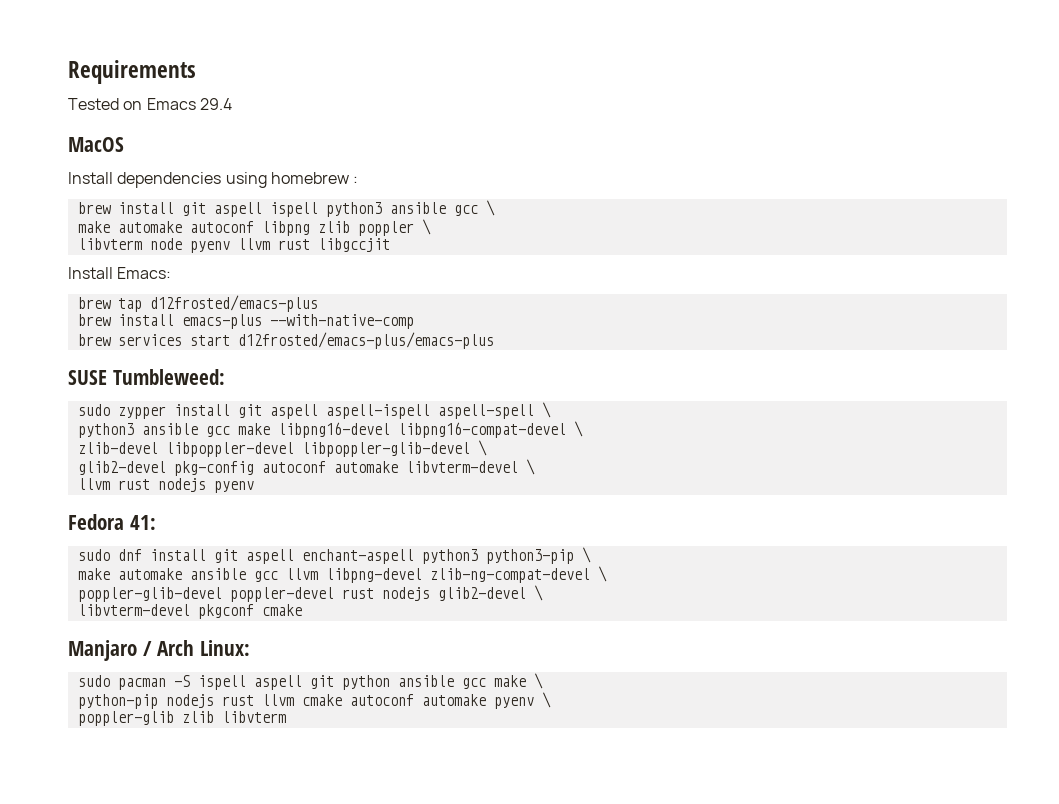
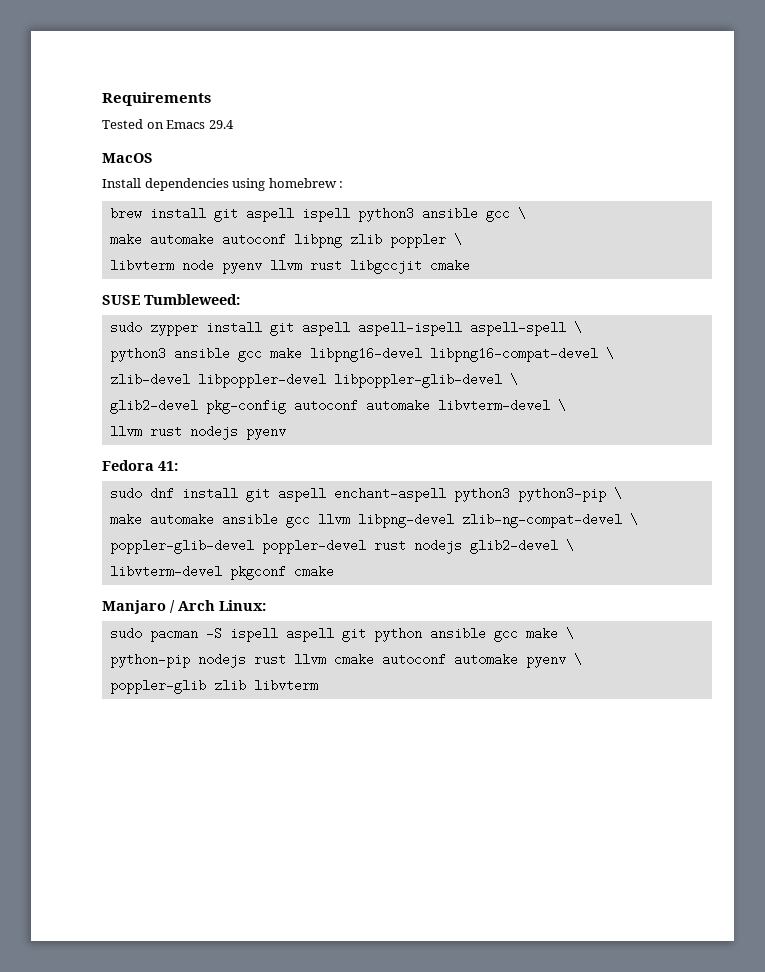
- libvterm node pyenv llvm rust libgccjit
- Install Emacs:
- brew tap d12frosted/emacs-plus
- brew install emacs-plus --with-native-comp
- brew services start d12frosted/emacs-plus/emacs-plus
+ libvterm node pyenv llvm rust libgccjit cmake

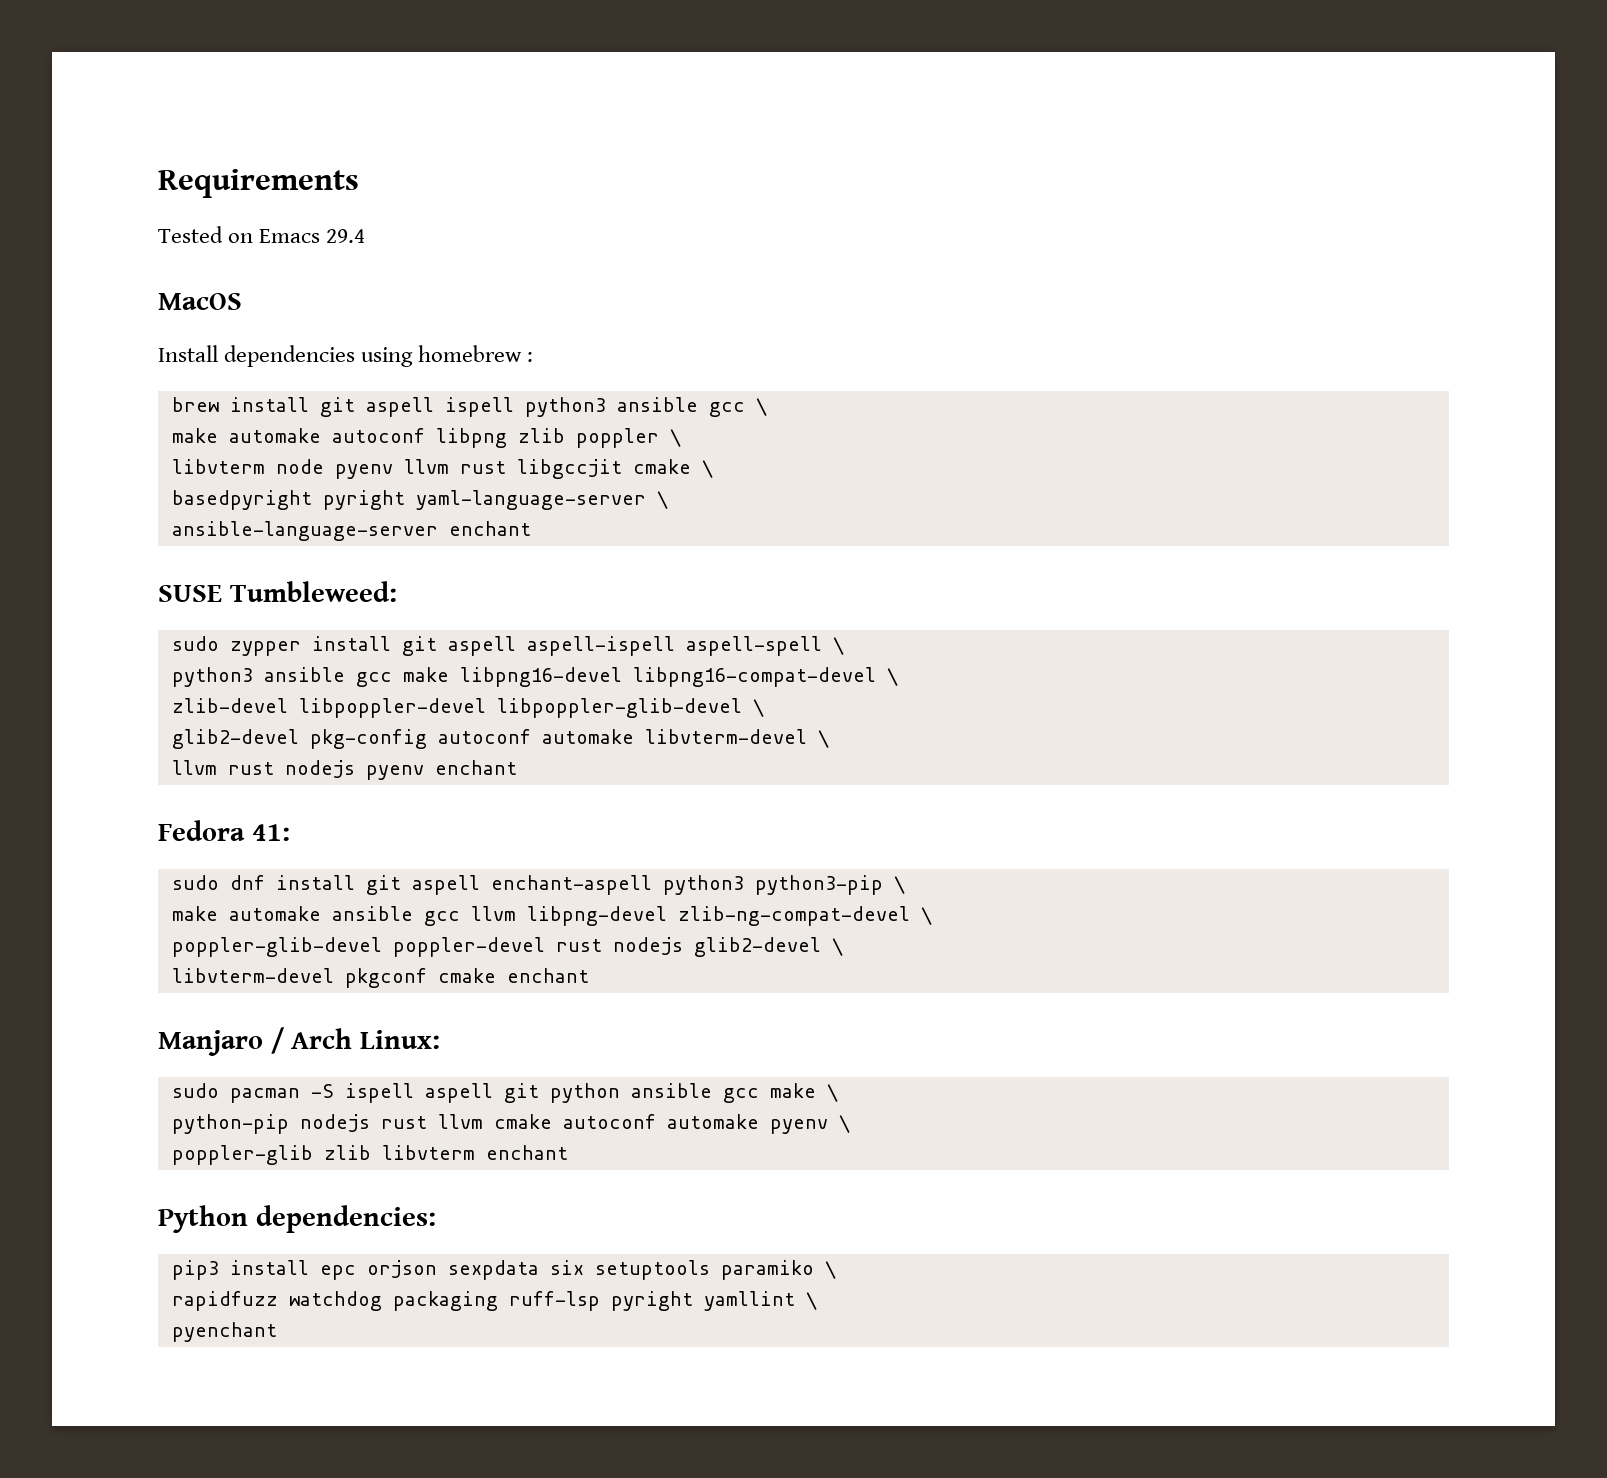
- libvterm node pyenv llvm rust libgccjit cmake
+ libvterm node pyenv llvm rust libgccjit cmake \
+ basedpyright pyright yaml-language-server \
+ ansible-language-server enchant
- llvm rust nodejs pyenv
+ llvm rust nodejs pyenv enchant
- libvterm-devel pkgconf cmake
+ libvterm-devel pkgconf cmake enchant
- poppler-glib zlib libvterm
+ poppler-glib zlib libvterm enchant
+ Python dependencies:
+ pip3 install epc orjson sexpdata six setuptools paramiko \
+ rapidfuzz watchdog packaging ruff-lsp pyright yamllint \
+ pyenchant

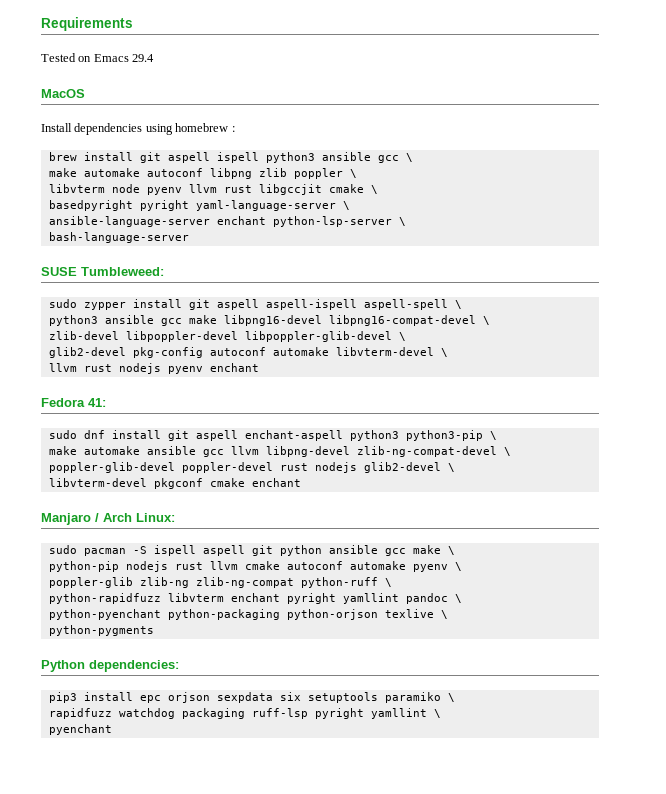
- ansible-language-server enchant
+ ansible-language-server enchant python-lsp-server \
+ bash-language-server
- poppler-glib zlib libvterm enchant
+ poppler-glib zlib-ng zlib-ng-compat python-ruff \
+ python-rapidfuzz libvterm enchant pyright yamllint pandoc \
+ python-pyenchant python-packaging python-orjson texlive \
+ python-pygments

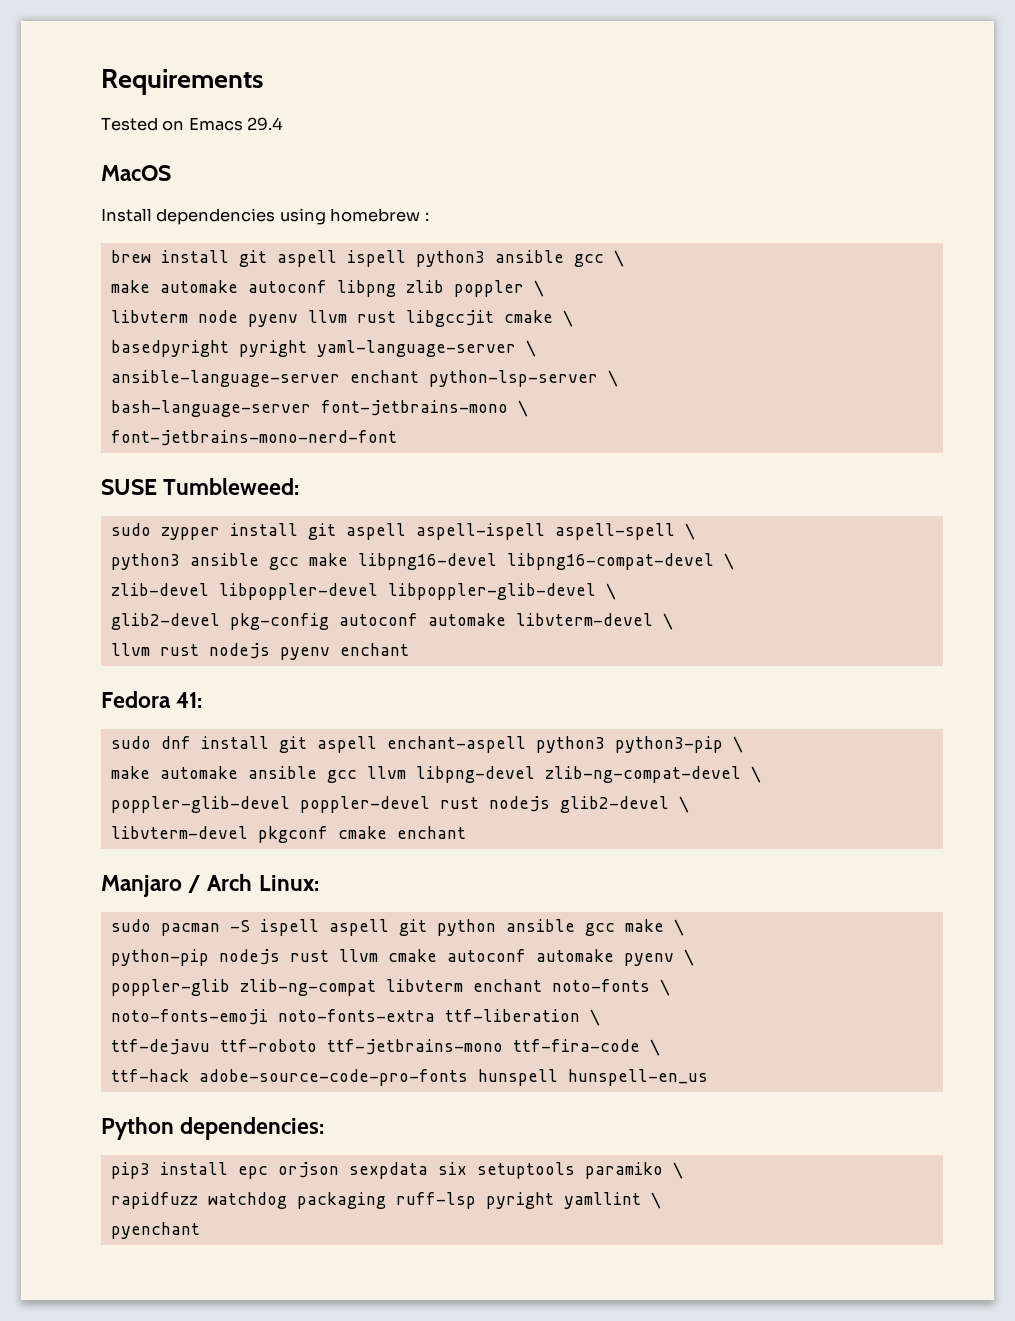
- bash-language-server
+ bash-language-server font-jetbrains-mono \
+ font-jetbrains-mono-nerd-font
- poppler-glib zlib-ng zlib-ng-compat python-ruff \
- python-rapidfuzz libvterm enchant pyright yamllint pandoc \
- python-pyenchant python-packaging python-orjson texlive \
- python-pygments
+ poppler-glib zlib-ng-compat libvterm enchant noto-fonts \
+ noto-fonts-emoji noto-fonts-extra ttf-liberation \
+ ttf-dejavu ttf-roboto ttf-jetbrains-mono ttf-fira-code \
+ ttf-hack adobe-source-code-pro-fonts hunspell hunspell-en_us

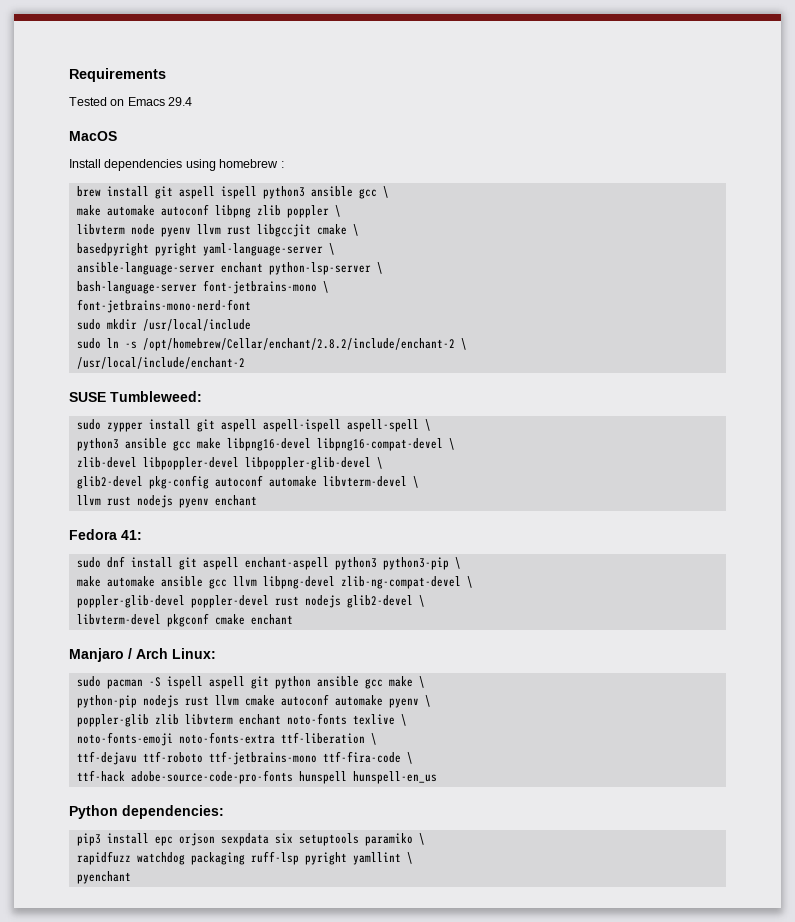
+ sudo mkdir /usr/local/include
+ sudo ln -s /opt/homebrew/Cellar/enchant/2.8.2/include/enchant-2 \
+ /usr/local/include/enchant-2
- poppler-glib zlib-ng-compat libvterm enchant noto-fonts \
+ poppler-glib zlib libvterm enchant noto-fonts texlive \

